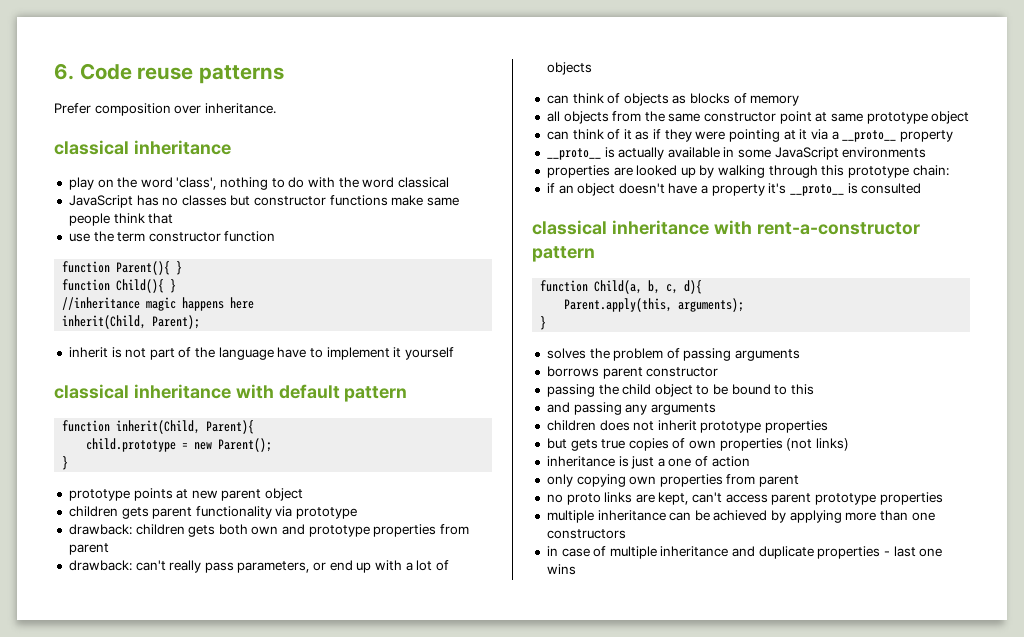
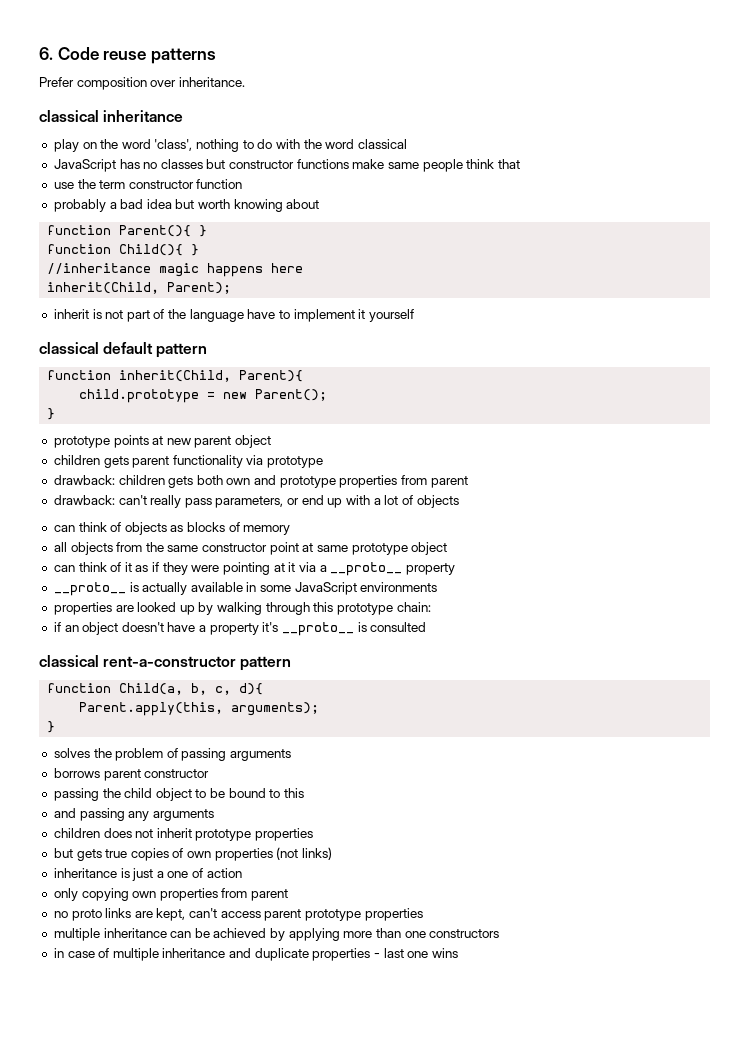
+ probably a bad idea but worth knowing about
- classical inheritance with default pattern
+ classical default pattern
- classical inheritance with rent-a-constructor pattern
+ classical rent-a-constructor pattern

